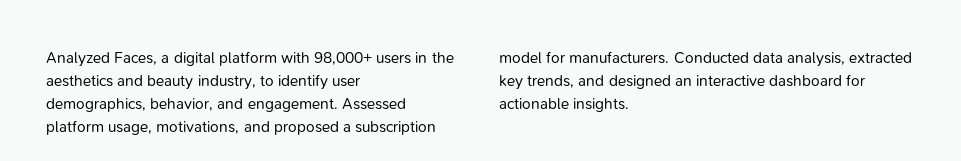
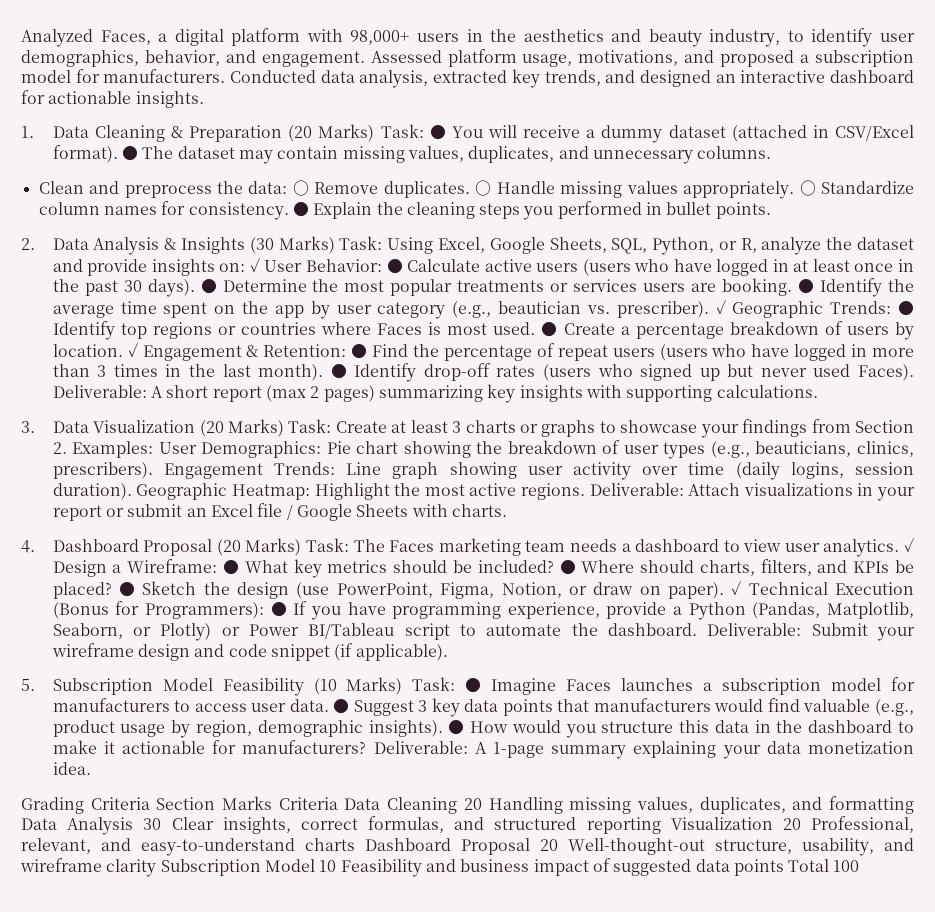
+ 1. Data Cleaning & Preparation (20 Marks) Task: ● You will receive a dummy dataset (attached in CSV/Excel format). ● The dataset may contain missing values, duplicates, and unnecessary columns.
+ Clean and preprocess the data: ○ Remove duplicates. ○ Handle missing values appropriately. ○ Standardize column names for consistency. ● Explain the cleaning steps you performed in bullet points.
+ 2. Data Analysis & Insights (30 Marks) Task: Using Excel, Google Sheets, SQL, Python, or R, analyze the dataset and provide insights on: ✓ User Behavior: ● Calculate active users (users who have logged in at least once in the past 30 days). ● Determine the most popular treatments or services users are booking. ● Identify the average time spent on the app by user category (e.g., beautician vs. prescriber). ✓ Geographic Trends: ● Identify top regions or countries where Faces is most used. ● Create a percentage breakdown of users by location. ✓ Engagement & Retention: ● Find the percentage of repeat users (users who have logged in more than 3 times in the last month). ● Identify drop-off rates (users who signed up but never used Faces). Deliverable: A short report (max 2 pages) summarizing key insights with supporting calculations.
+ 3. Data Visualization (20 Marks) Task: Create at least 3 charts or graphs to showcase your findings from Section 2. Examples: User Demographics: Pie chart showing the breakdown of user types (e.g., beauticians, clinics, prescribers). Engagement Trends: Line graph showing user activity over time (daily logins, session duration). Geographic Heatmap: Highlight the most active regions. Deliverable: Attach visualizations in your report or submit an Excel file / Google Sheets with charts.
+ 4. Dashboard Proposal (20 Marks) Task: The Faces marketing team needs a dashboard to view user analytics. ✓ Design a Wireframe: ● What key metrics should be included? ● Where should charts, filters, and KPIs be placed? ● Sketch the design (use PowerPoint, Figma, Notion, or draw on paper). ✓ Technical Execution (Bonus for Programmers): ● If you have programming experience, provide a Python (Pandas, Matplotlib, Seaborn, or Plotly) or Power BI/Tableau script to automate the dashboard. Deliverable: Submit your wireframe design and code snippet (if applicable).
+ 5. Subscription Model Feasibility (10 Marks) Task: ● Imagine Faces launches a subscription model for manufacturers to access user data. ● Suggest 3 key data points that manufacturers would find valuable (e.g., product usage by region, demographic insights). ● How would you structure this data in the dashboard to make it actionable for manufacturers? Deliverable: A 1-page summary explaining your data monetization idea.
+ Grading Criteria Section Marks Criteria Data Cleaning 20 Handling missing values, duplicates, and formatting Data Analysis 30 Clear insights, correct formulas, and structured reporting Visualization 20 Professional, relevant, and easy-to-understand charts Dashboard Proposal 20 Well-thought-out structure, usability, and wireframe clarity Subscription Model 10 Feasibility and business impact of suggested data points Total 100

